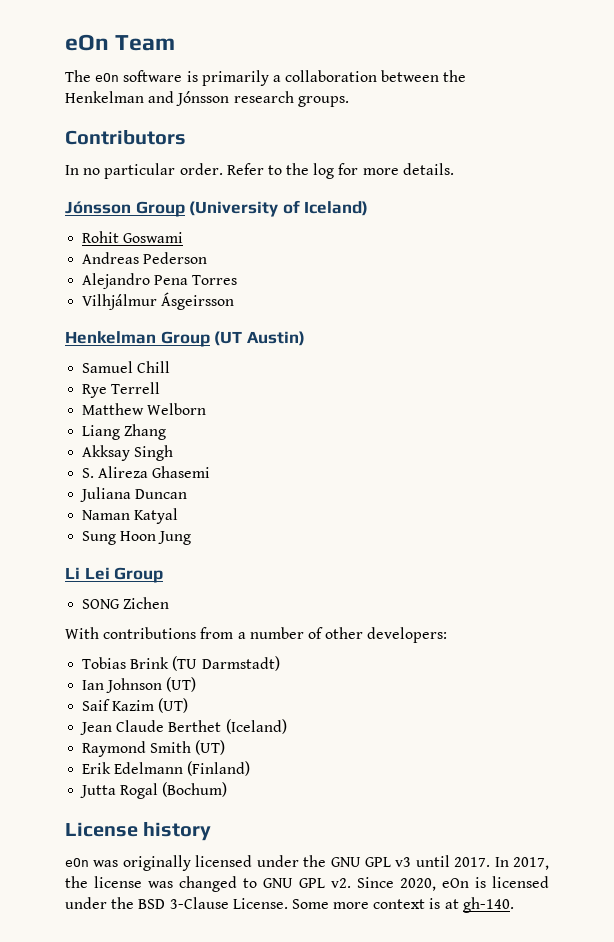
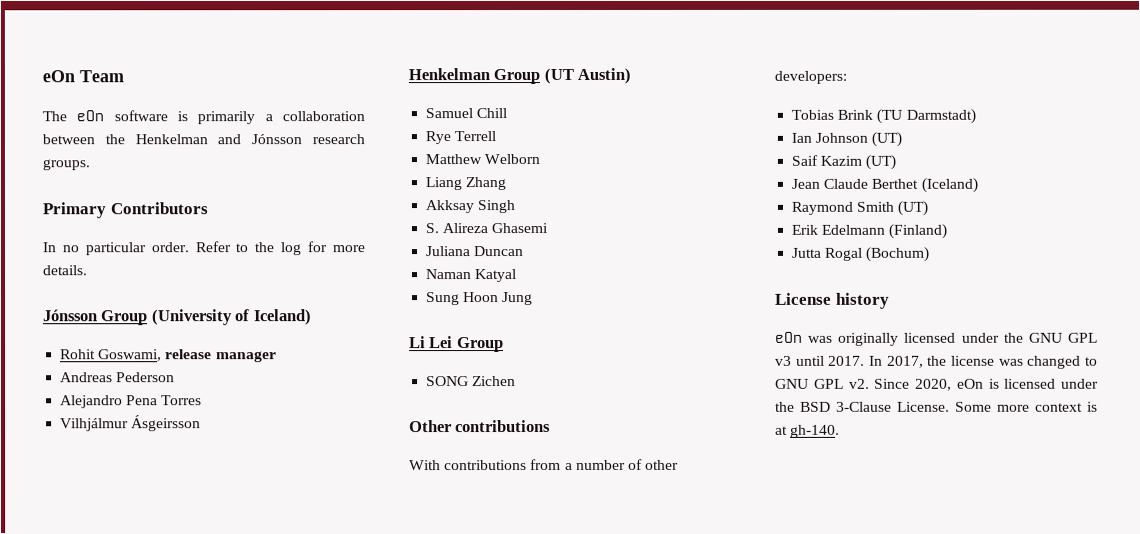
- Contributors
+ Primary Contributors
- Rohit Goswami
+ Rohit Goswami, release manager
+ Other contributions

